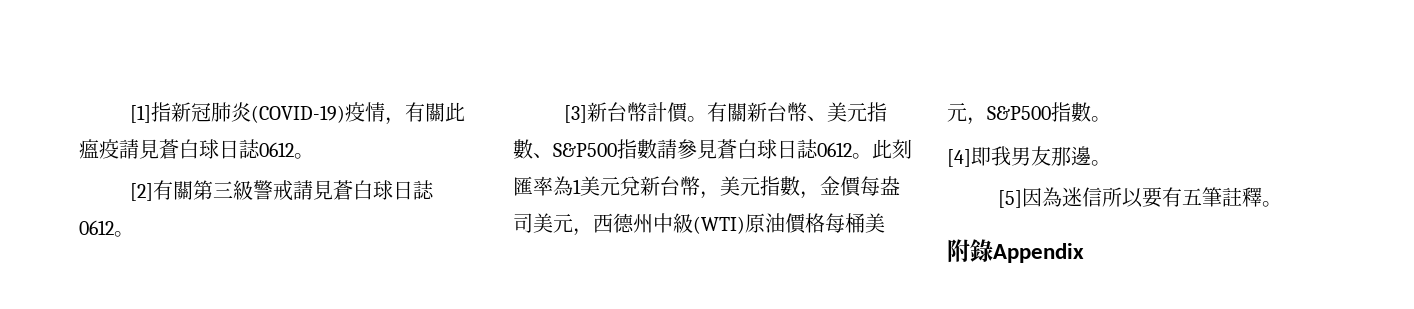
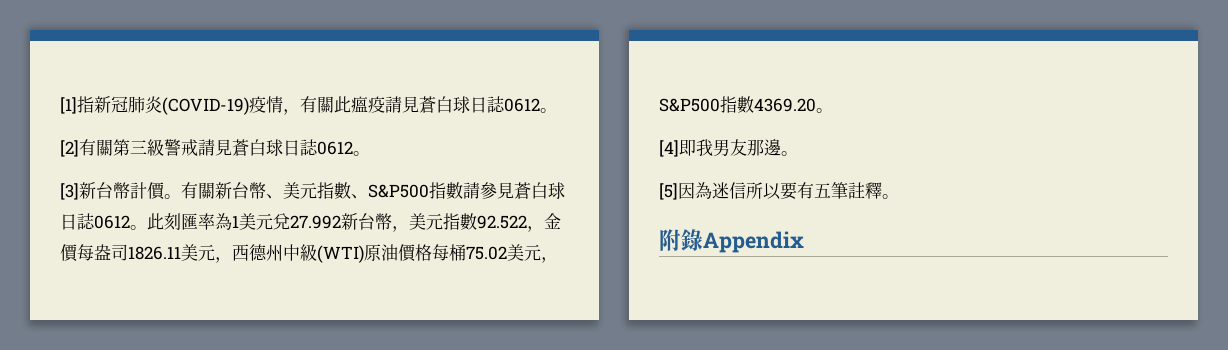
- 此刻匯率為1美元兌新台幣，美元指數，金價每盎司美元，西德州中級(WTI)原油價格每桶美元，S&P500指數。
+ 此刻匯率為1美元兌27.992新台幣，美元指數92.522，金價每盎司1826.11美元，西德州中級(WTI)原油價格每桶75.02美元，S&P500指數4369.20。

